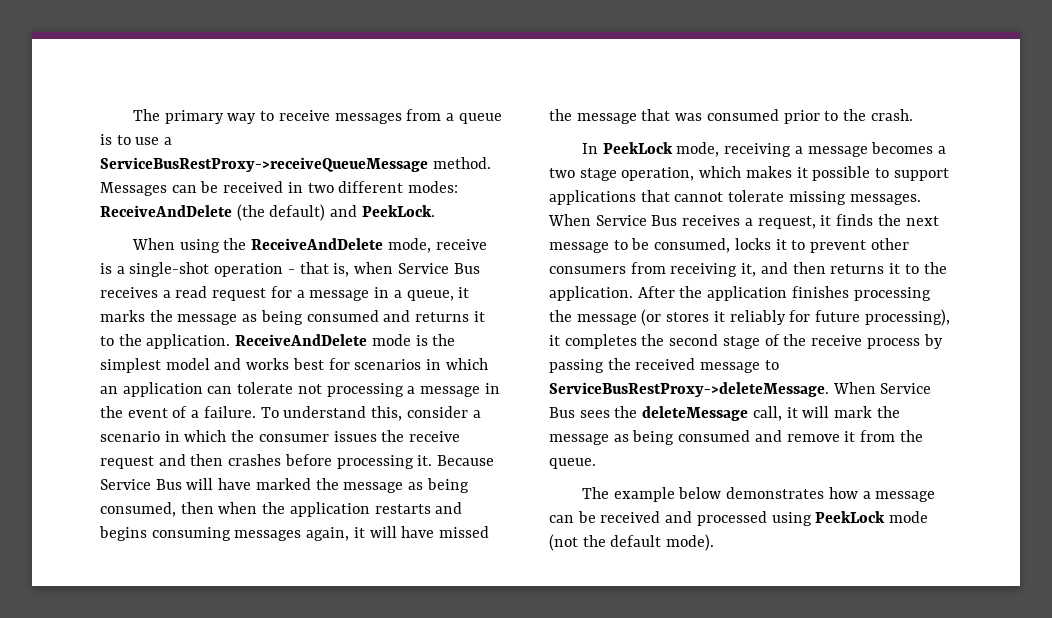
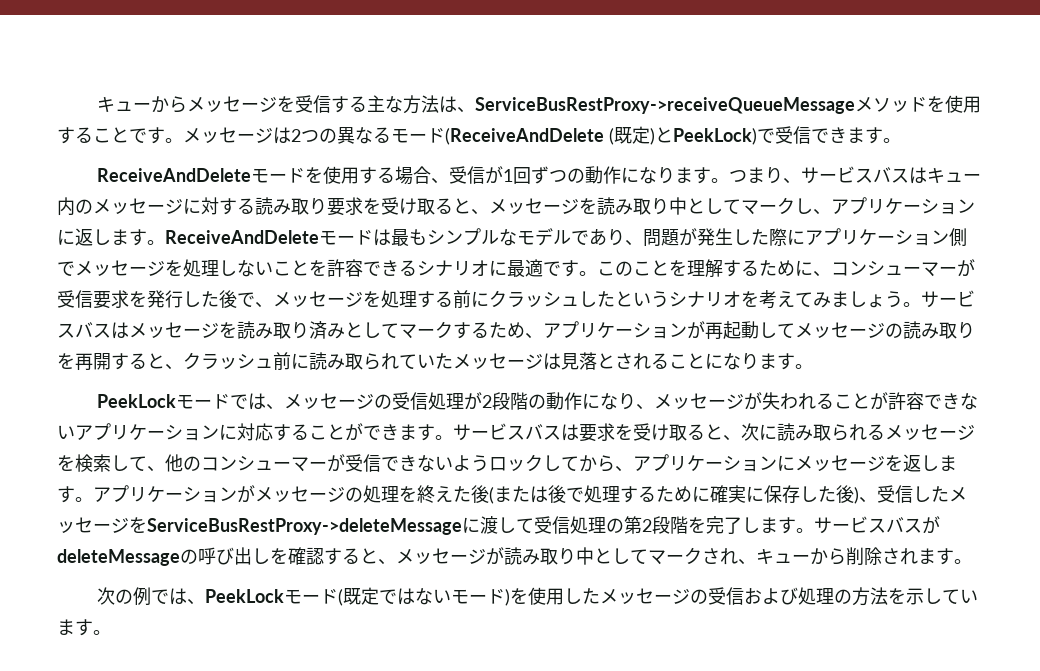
- The primary way to receive messages from a queue is to use a ServiceBusRestProxy->receiveQueueMessage method. Messages can be received in two different modes: ReceiveAndDelete (the default) and PeekLock.
- When using the ReceiveAndDelete mode, receive is a single-shot operation - that is, when Service Bus receives a read request for a message in a queue, it marks the message as being consumed and returns it to the application. ReceiveAndDelete mode is the simplest model and works best for scenarios in which an application can tolerate not processing a message in the event of a failure. To understand this, consider a scenario in which the consumer issues the receive request and then crashes before processing it. Because Service Bus will have marked the message as being consumed, then when the application restarts and begins consuming messages again, it will have missed the message that was consumed prior to the crash.
- In PeekLock mode, receiving a message becomes a two stage operation, which makes it possible to support applications that cannot tolerate missing messages. When Service Bus receives a request, it finds the next message to be consumed, locks it to prevent other consumers from receiving it, and then returns it to the application. After the application finishes processing the message (or stores it reliably for future processing), it completes the second stage of the receive process by passing the received message to ServiceBusRestProxy->deleteMessage. When Service Bus sees the deleteMessage call, it will mark the message as being consumed and remove it from the queue.
- The example below demonstrates how a message can be received and processed using PeekLock mode (not the default mode).
+ キューからメッセージを受信する主な方法は、ServiceBusRestProxy->receiveQueueMessageメソッドを使用することです。メッセージは2つの異なるモード(ReceiveAndDelete (既定)とPeekLock)で受信できます。
+ ReceiveAndDeleteモードを使用する場合、受信が1回ずつの動作になります。つまり、サービスバスはキュー内のメッセージに対する読み取り要求を受け取ると、メッセージを読み取り中としてマークし、アプリケーションに返します。ReceiveAndDeleteモードは最もシンプルなモデルであり、問題が発生した際にアプリケーション側でメッセージを処理しないことを許容できるシナリオに最適です。このことを理解するために、コンシューマーが受信要求を発行した後で、メッセージを処理する前にクラッシュしたというシナリオを考えてみましょう。サービスバスはメッセージを読み取り済みとしてマークするため、アプリケーションが再起動してメッセージの読み取りを再開すると、クラッシュ前に読み取られていたメッセージは見落とされることになります。
+ PeekLockモードでは、メッセージの受信処理が2段階の動作になり、メッセージが失われることが許容できないアプリケーションに対応することができます。サービスバスは要求を受け取ると、次に読み取られるメッセージを検索して、他のコンシューマーが受信できないようロックしてから、アプリケーションにメッセージを返します。アプリケーションがメッセージの処理を終えた後(または後で処理するために確実に保存した後)、受信したメッセージをServiceBusRestProxy->deleteMessageに渡して受信処理の第2段階を完了します。サービスバスがdeleteMessageの呼び出しを確認すると、メッセージが読み取り中としてマークされ、キューから削除されます。
+ 次の例では、PeekLockモード(既定ではないモード)を使用したメッセージの受信および処理の方法を示しています。

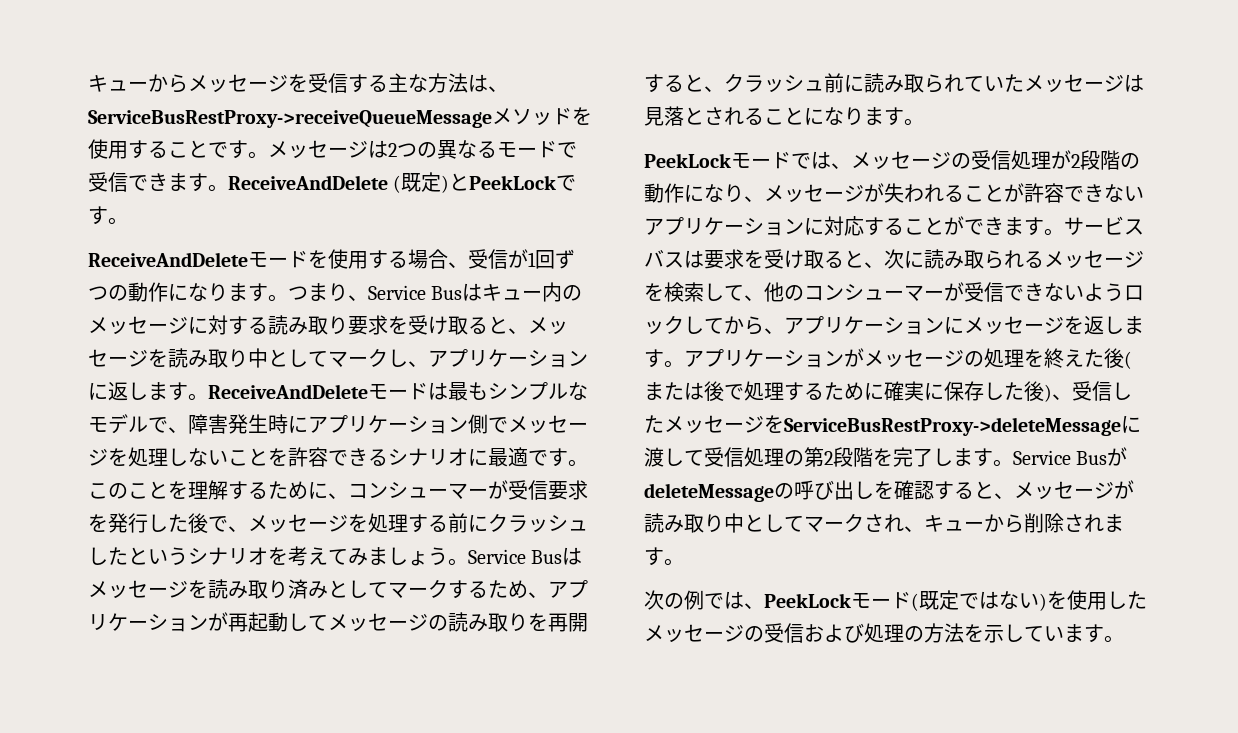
- メッセージは2つの異なるモード(ReceiveAndDelete (既定)とPeekLock)で受信できます。
+ メッセージは2つの異なるモードで受信できます。ReceiveAndDelete (既定)とPeekLockです。
- つまり、サービスバスはキュー内のメッセージに対する読み取り要求を受け取ると、メッセージを読み取り中としてマークし、アプリケーションに返します。
+ つまり、Service Busはキュー内のメッセージに対する読み取り要求を受け取ると、メッセージを読み取り中としてマークし、アプリケーションに返します。
- ReceiveAndDeleteモードは最もシンプルなモデルであり、問題が発生した際にアプリケーション側でメッセージを処理しないことを許容できるシナリオに最適です。
+ ReceiveAndDeleteモードは最もシンプルなモデルで、障害発生時にアプリケーション側でメッセージを処理しないことを許容できるシナリオに最適です。
- サービスバスはメッセージを読み取り済みとしてマークするため、アプリケーションが再起動してメッセージの読み取りを再開すると、クラッシュ前に読み取られていたメッセージは見落とされることになります。
+ Service Busはメッセージを読み取り済みとしてマークするため、アプリケーションが再起動してメッセージの読み取りを再開すると、クラッシュ前に読み取られていたメッセージは見落とされることになります。
- サービスバスがdeleteMessageの呼び出しを確認すると、メッセージが読み取り中としてマークされ、キューから削除されます。
+ Service BusがdeleteMessageの呼び出しを確認すると、メッセージが読み取り中としてマークされ、キューから削除されます。
- 次の例では、PeekLockモード(既定ではないモード)を使用したメッセージの受信および処理の方法を示しています。
+ 次の例では、PeekLockモード(既定ではない)を使用したメッセージの受信および処理の方法を示しています。

